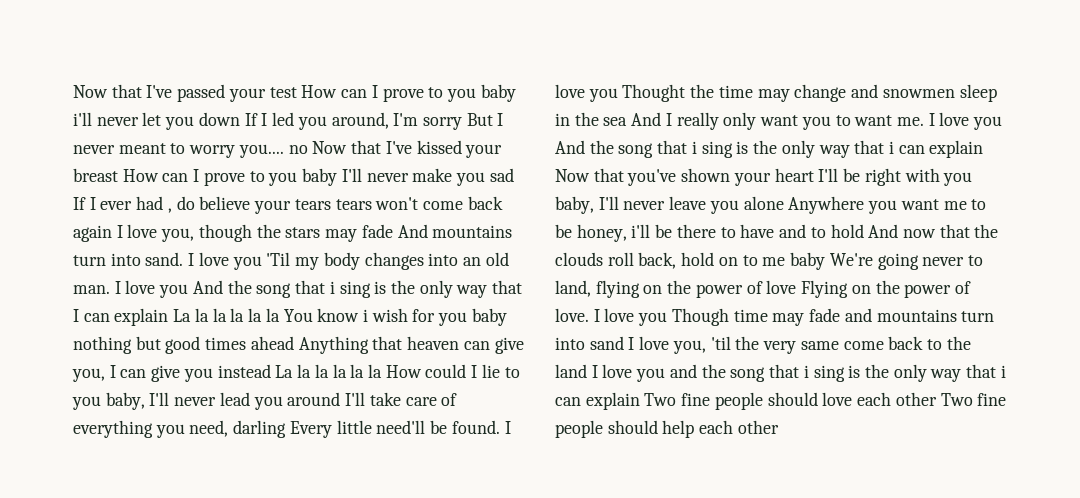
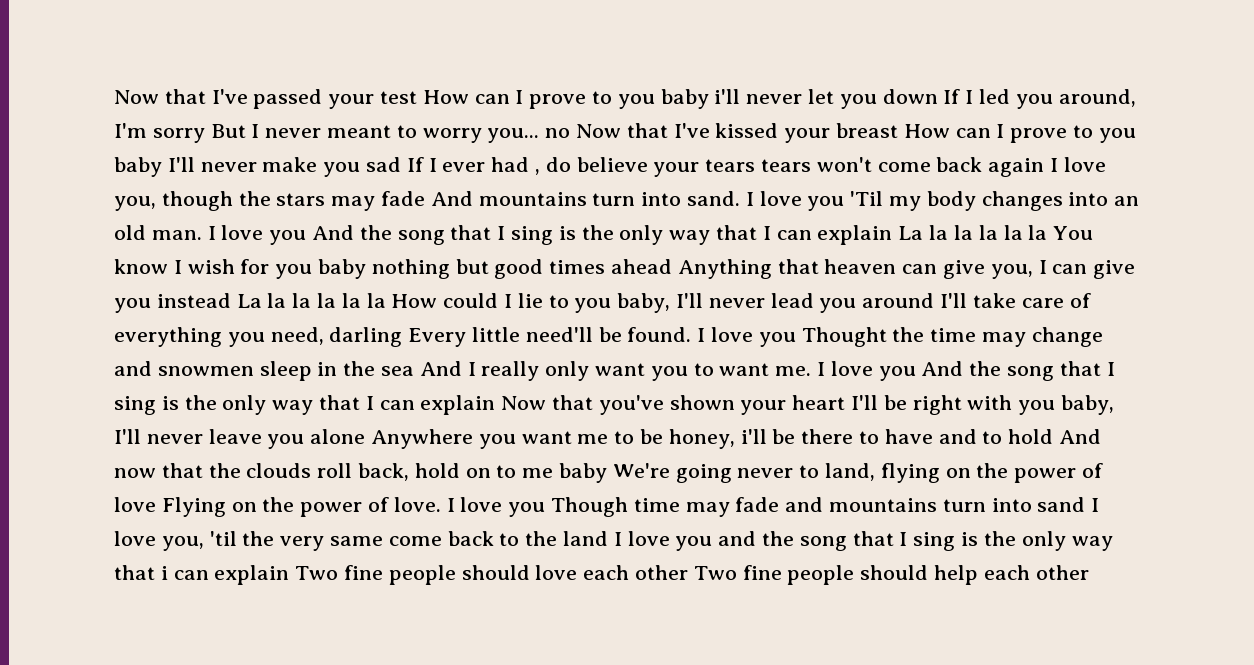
- Now that I've passed your test How can I prove to you baby i'll never let you down If I led you around, I'm sorry But I never meant to worry you.... no Now that I've kissed your breast How can I prove to you baby I'll never make you sad If I ever had , do believe your tears tears won't come back again I love you, though the stars may fade And mountains turn into sand.
+ Now that I've passed your test How can I prove to you baby i'll never let you down If I led you around, I'm sorry But I never meant to worry you... no Now that I've kissed your breast How can I prove to you baby I'll never make you sad If I ever had , do believe your tears tears won't come back again I love you, though the stars may fade And mountains turn into sand.
- I love you And the song that i sing is the only way that I can explain La la la la la la You know i wish for you baby nothing but good times ahead Anything that heaven can give you, I can give you instead La la la la la la How could I lie to you baby, I'll never lead you around I'll take care of everything you need, darling Every little need'll be found.
+ I love you And the song that I sing is the only way that I can explain La la la la la la You know I wish for you baby nothing but good times ahead Anything that heaven can give you, I can give you instead La la la la la la How could I lie to you baby, I'll never lead you around I'll take care of everything you need, darling Every little need'll be found.
- I love you And the song that i sing is the only way that i can explain Now that you've shown your heart I'll be right with you baby, I'll never leave you alone Anywhere you want me to be honey, i'll be there to have and to hold And now that the clouds roll back, hold on to me baby We're going never to land, flying on the power of love Flying on the power of love.
+ I love you And the song that I sing is the only way that I can explain Now that you've shown your heart I'll be right with you baby, I'll never leave you alone Anywhere you want me to be honey, i'll be there to have and to hold And now that the clouds roll back, hold on to me baby We're going never to land, flying on the power of love Flying on the power of love.
- I love you Though time may fade and mountains turn into sand I love you, 'til the very same come back to the land I love you and the song that i sing is the only way that i can explain Two fine people should love each other Two fine people should help each other
+ I love you Though time may fade and mountains turn into sand I love you, 'til the very same come back to the land I love you and the song that I sing is the only way that i can explain Two fine people should love each other Two fine people should help each other

